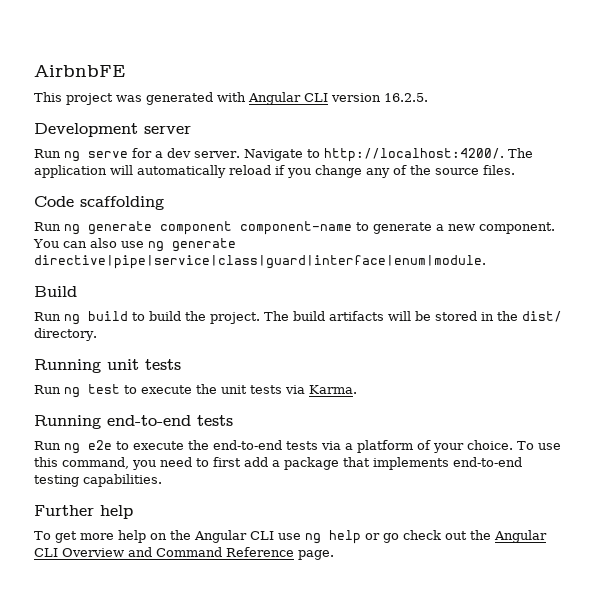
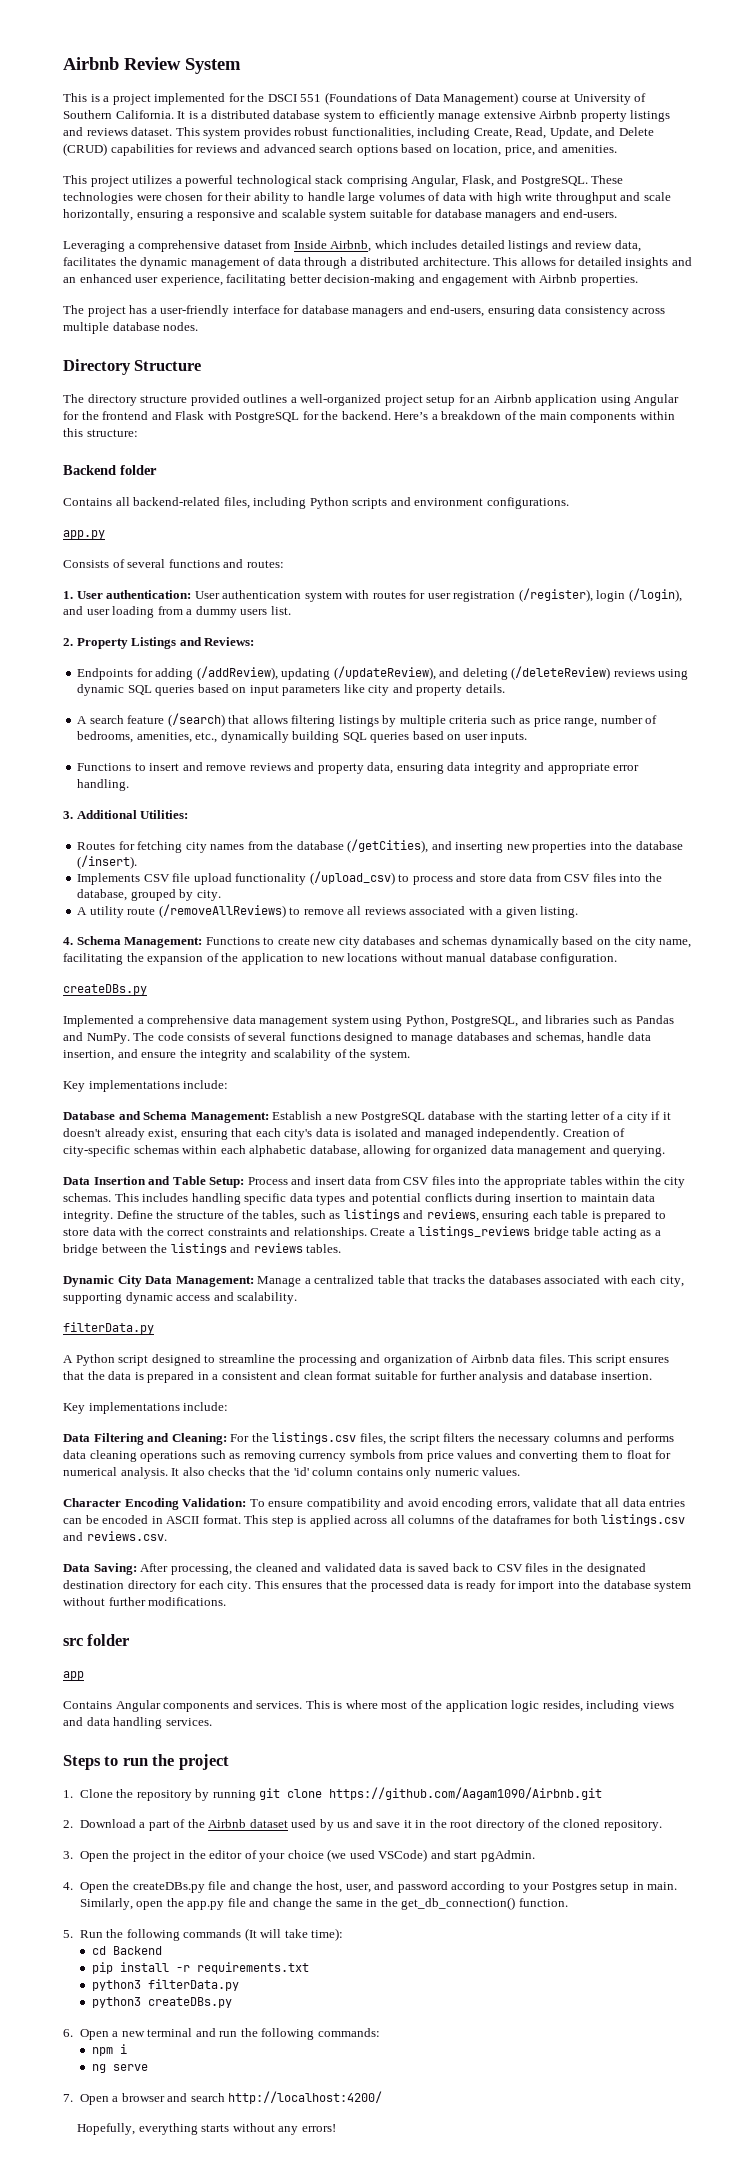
- AirbnbFE
- This project was generated with Angular CLI version 16.2.5.
- Development server
- Run ng serve for a dev server. Navigate to http://localhost:4200/. The application will automatically reload if you change any of the source files.
- Code scaffolding
- Run ng generate component component-name to generate a new component. You can also use ng generate directive|pipe|service|class|guard|interface|enum|module.
- Build
- Run ng build to build the project. The build artifacts will be stored in the dist/ directory.
- Running unit tests
- Run ng test to execute the unit tests via Karma.
- Running end-to-end tests
- Run ng e2e to execute the end-to-end tests via a platform of your choice. To use this command, you need to first add a package that implements end-to-end testing capabilities.
- Further help
- To get more help on the Angular CLI use ng help or go check out the Angular CLI Overview and Command Reference page.
+ Airbnb Review System
+ This is a project implemented for the DSCI 551 (Foundations of Data Management) course at University of Southern California. It is a distributed database system to efficiently manage extensive Airbnb property listings and reviews dataset. This system provides robust functionalities, including Create, Read, Update, and Delete (CRUD) capabilities for reviews and advanced search options based on location, price, and amenities.
+ This project utilizes a powerful technological stack comprising Angular, Flask, and PostgreSQL. These technologies were chosen for their ability to handle large volumes of data with high write throughput and scale horizontally, ensuring a responsive and scalable system suitable for database managers and end-users.
+ Leveraging a comprehensive dataset from Inside Airbnb, which includes detailed listings and review data, facilitates the dynamic management of data through a distributed architecture. This allows for detailed insights and an enhanced user experience, facilitating better decision-making and engagement with Airbnb properties.
+ The project has a user-friendly interface for database managers and end-users, ensuring data consistency across multiple database nodes.
+ Directory Structure
+ The directory structure provided outlines a well-organized project setup for an Airbnb application using Angular for the frontend and Flask with PostgreSQL for the backend. Here’s a breakdown of the main components within this structure:
+ Backend folder
+ Contains all backend-related files, including Python scripts and environment configurations.
+ app.py
+ Consists of several functions and routes:
+ 1. User authentication: User authentication system with routes for user registration (/register), login (/login), and user loading from a dummy users list.
+ 2. Property Listings and Reviews:
+ Endpoints for adding (/addReview), updating (/updateReview), and deleting (/deleteReview) reviews using dynamic SQL queries based on input parameters like city and property details.
+ A search feature (/search) that allows filtering listings by multiple criteria such as price range, number of bedrooms, amenities, etc., dynamically building SQL queries based on user inputs.
+ Functions to insert and remove reviews and property data, ensuring data integrity and appropriate error handling.
+ 3. Additional Utilities:
+ Routes for fetching city names from the database (/getCities), and inserting new properties into the database (/insert).
+ Implements CSV file upload functionality (/upload_csv) to process and store data from CSV files into the database, grouped by city.
+ A utility route (/removeAllReviews) to remove all reviews associated with a given listing.
+ 4. Schema Management: Functions to create new city databases and schemas dynamically based on the city name, facilitating the expansion of the application to new locations without manual database configuration.
+ createDBs.py
+ Implemented a comprehensive data management system using Python, PostgreSQL, and libraries such as Pandas and NumPy. The code consists of several functions designed to manage databases and schemas, handle data insertion, and ensure the integrity and scalability of the system.
+ Key implementations include:
+ Database and Schema Management: Establish a new PostgreSQL database with the starting letter of a city if it doesn't already exist, ensuring that each city's data is isolated and managed independently. Creation of city-specific schemas within each alphabetic database, allowing for organized data management and querying.
+ Data Insertion and Table Setup: Process and insert data from CSV files into the appropriate tables within the city schemas. This includes handling specific data types and potential conflicts during insertion to maintain data integrity. Define the structure of the tables, such as listings and reviews, ensuring each table is prepared to store data with the correct constraints and relationships. Create a listings_reviews bridge table acting as a bridge between the listings and reviews tables.
+ Dynamic City Data Management: Manage a centralized table that tracks the databases associated with each city, supporting dynamic access and scalability.
+ filterData.py
+ A Python script designed to streamline the processing and organization of Airbnb data files. This script ensures that the data is prepared in a consistent and clean format suitable for further analysis and database insertion.
+ Key implementations include:
+ Data Filtering and Cleaning: For the listings.csv files, the script filters the necessary columns and performs data cleaning operations such as removing currency symbols from price values and converting them to float for numerical analysis. It also checks that the 'id' column contains only numeric values.
+ Character Encoding Validation: To ensure compatibility and avoid encoding errors, validate that all data entries can be encoded in ASCII format. This step is applied across all columns of the dataframes for both listings.csv and reviews.csv.
+ Data Saving: After processing, the cleaned and validated data is saved back to CSV files in the designated destination directory for each city. This ensures that the processed data is ready for import into the database system without further modifications.
+ src folder
+ app
+ Contains Angular components and services. This is where most of the application logic resides, including views and data handling services.
+ Steps to run the project
+ 1. Clone the repository by running git clone https://github.com/Aagam1090/Airbnb.git
+ 2. Download a part of the Airbnb dataset used by us and save it in the root directory of the cloned repository.
+ 3. Open the project in the editor of your choice (we used VSCode) and start pgAdmin.
+ 4. Open the createDBs.py file and change the host, user, and password according to your Postgres setup in main. Similarly, open the app.py file and change the same in the get_db_connection() function.
+ 5. Run the following commands (It will take time):
+ cd Backend
+ pip install -r requirements.txt
+ python3 filterData.py
+ python3 createDBs.py
+ 6. Open a new terminal and run the following commands:
+ npm i
+ ng serve
+ 7. Open a browser and search http://localhost:4200/
+ Hopefully, everything starts without any errors!

